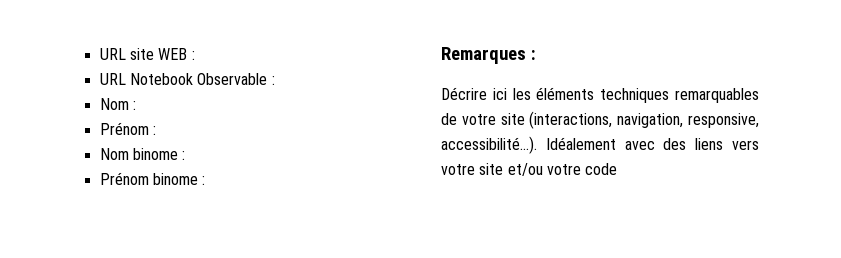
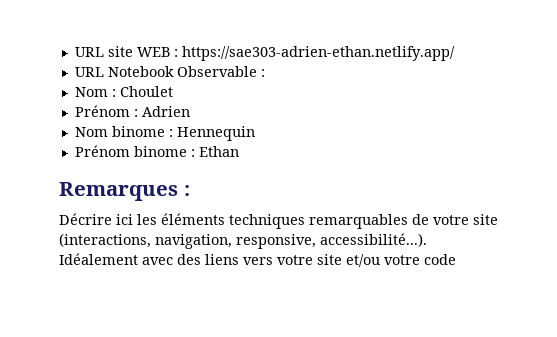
- URL site WEB :
+ URL site WEB : https://sae303-adrien-ethan.netlify.app/
- Nom :
+ Nom : Choulet
- Prénom :
+ Prénom : Adrien
- Nom binome :
+ Nom binome : Hennequin
- Prénom binome :
+ Prénom binome : Ethan

